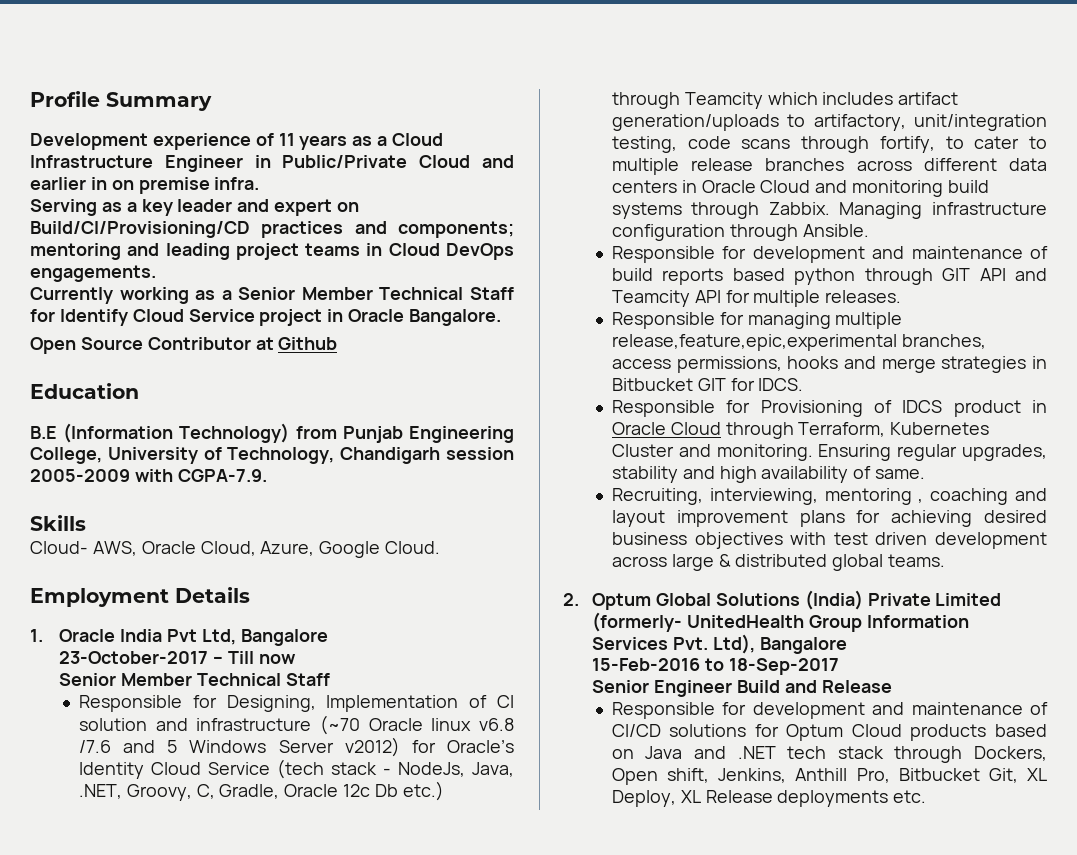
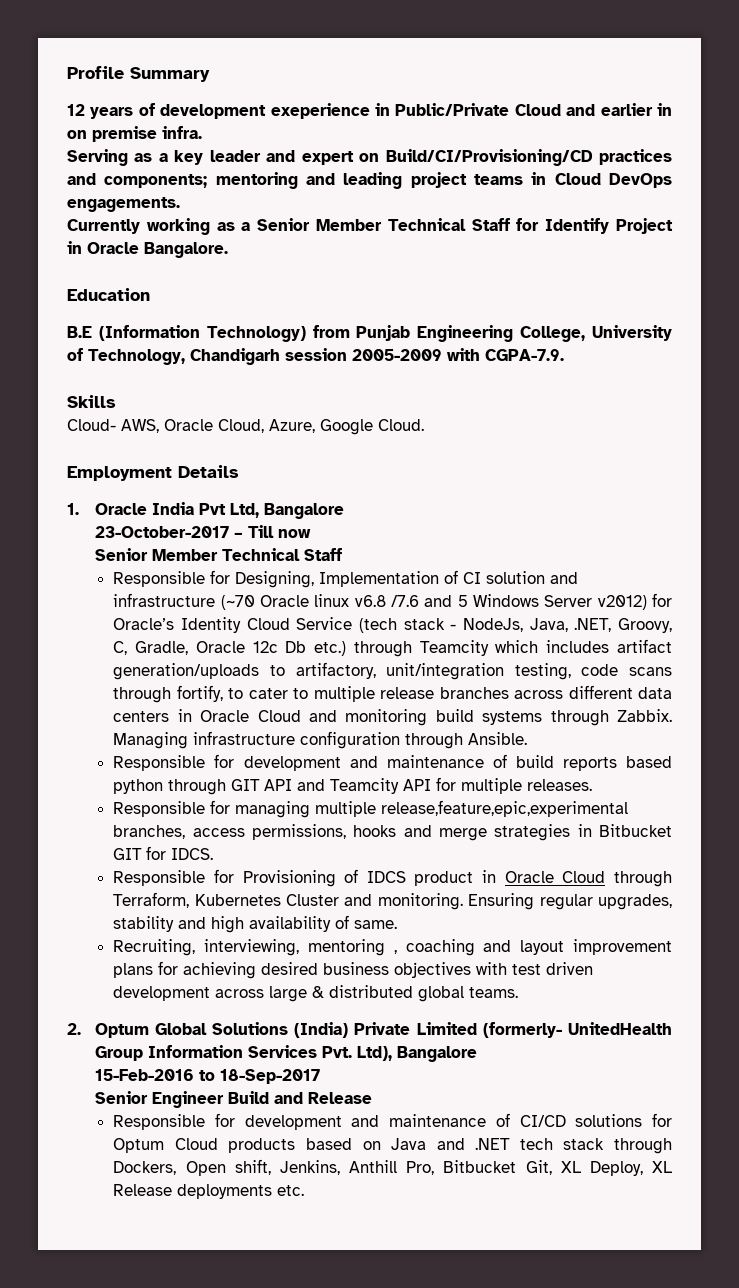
- Development experience of 11 years as a Cloud Infrastructure Engineer in Public/Private Cloud and earlier in on premise infra.
+ 12 years of development exeperience in Public/Private Cloud and earlier in on premise infra.
- Currently working as a Senior Member Technical Staff for Identify Cloud Service project in Oracle Bangalore.
+ Currently working as a Senior Member Technical Staff for Identify Project in Oracle Bangalore.
- Open Source Contributor at Github

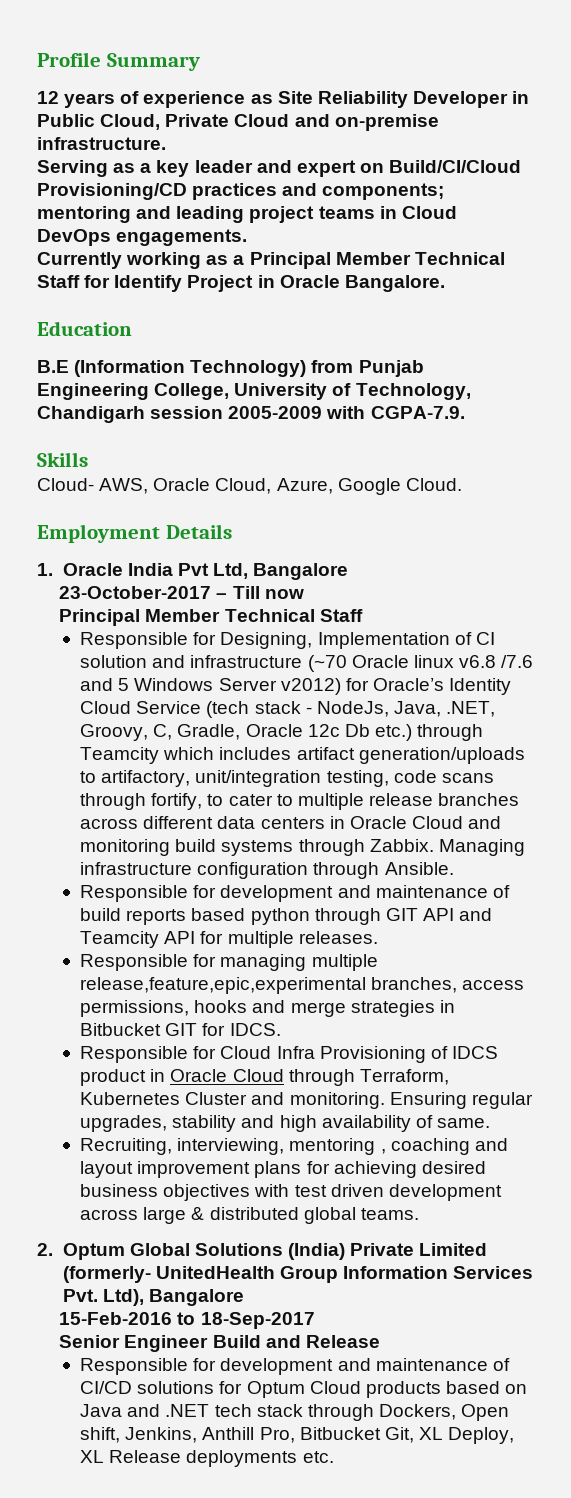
- 12 years of development exeperience in Public/Private Cloud and earlier in on premise infra.
+ 12 years of experience as Site Reliability Developer in Public Cloud, Private Cloud and on-premise infrastructure.
- Serving as a key leader and expert on Build/CI/Provisioning/CD practices and components; mentoring and leading project teams in Cloud DevOps engagements.
+ Serving as a key leader and expert on Build/CI/Cloud Provisioning/CD practices and components; mentoring and leading project teams in Cloud DevOps engagements.
- Currently working as a Senior Member Technical Staff for Identify Project in Oracle Bangalore.
+ Currently working as a Principal Member Technical Staff for Identify Project in Oracle Bangalore.
  23-October-2017 – Till now
- Senior Member Technical Staff
+ Principal Member Technical Staff
- Responsible for Provisioning of IDCS product in Oracle Cloud through Terraform, Kubernetes Cluster and monitoring.
+ Responsible for Cloud Infra Provisioning of IDCS product in Oracle Cloud through Terraform, Kubernetes Cluster and monitoring.

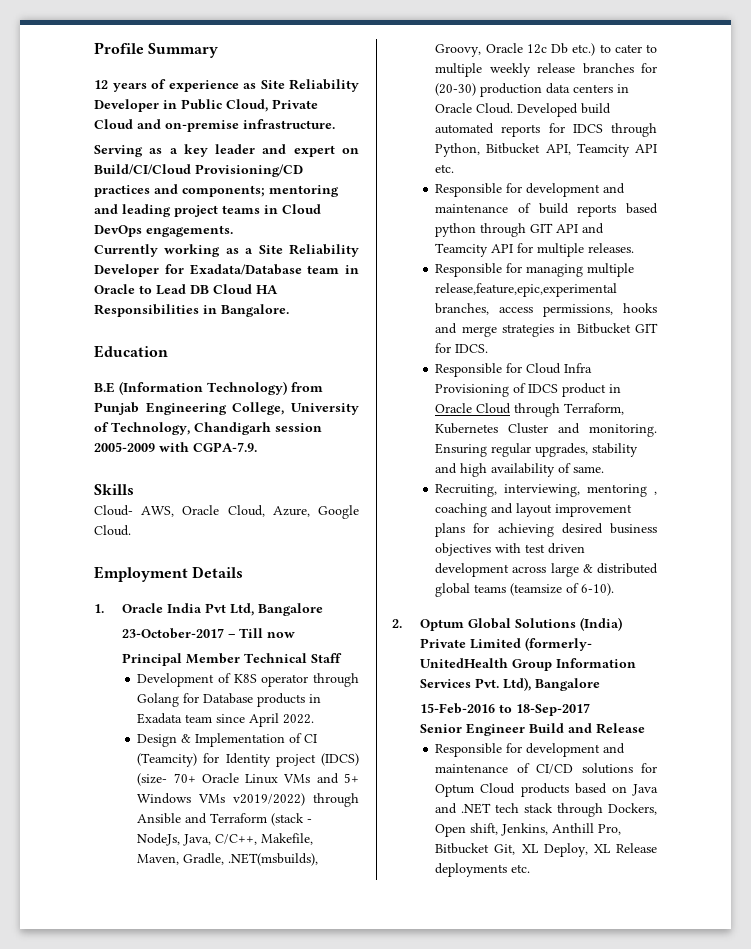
- Currently working as a Principal Member Technical Staff for Identify Project in Oracle Bangalore.
+ Currently working as a Site Reliability Developer for Exadata/Database team in Oracle to Lead DB Cloud HA Responsibilities in Bangalore.
- Responsible for Designing, Implementation of CI solution and infrastructure (~70 Oracle linux v6.8 /7.6 and 5 Windows Server v2012) for Oracle’s Identity Cloud Service (tech stack - NodeJs, Java, .NET, Groovy, C, Gradle, Oracle 12c Db etc.) through Teamcity which includes artifact generation/uploads to artifactory, unit/integration testing, code scans through fortify, to cater to multiple release branches across different data centers in Oracle Cloud and monitoring build systems through Zabbix. Managing infrastructure configuration through Ansible.
+ Development of K8S operator through Golang for Database products in Exadata team since April 2022.
+ Design & Implementation of CI (Teamcity) for Identity project (IDCS) (size- 70+ Oracle Linux VMs and 5+ Windows VMs v2019/2022) through Ansible and Terraform (stack - NodeJs, Java, C/C++, Makefile, Maven, Gradle, .NET(msbuilds), Groovy, Oracle 12c Db etc.) to cater to multiple weekly release branches for (20-30) production data centers in Oracle Cloud. Developed build automated reports for IDCS through Python, Bitbucket API, Teamcity API etc.
- Recruiting, interviewing, mentoring , coaching and layout improvement plans for achieving desired business objectives with test driven development across large & distributed global teams.
+ Recruiting, interviewing, mentoring , coaching and layout improvement plans for achieving desired business objectives with test driven development across large & distributed global teams (teamsize of 6-10).

